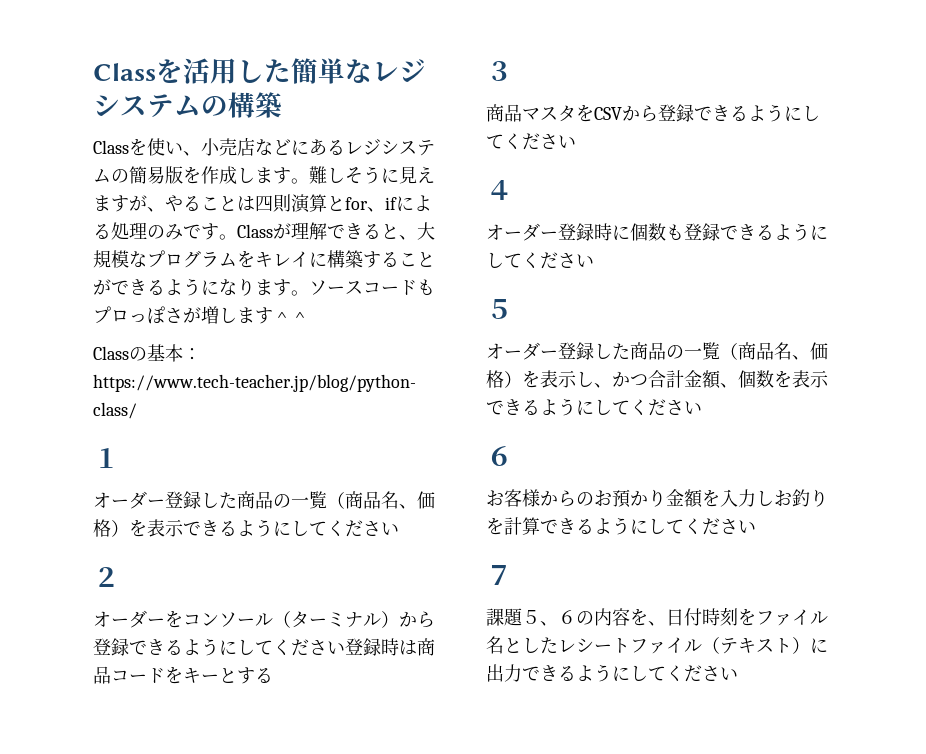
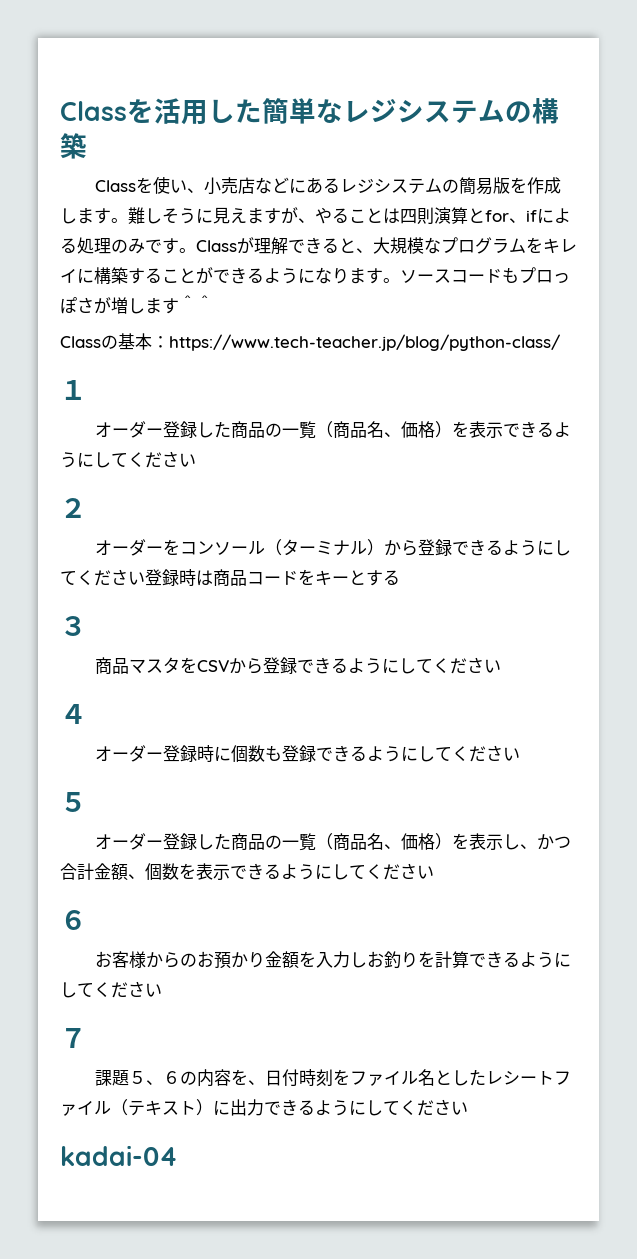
+ kadai-04

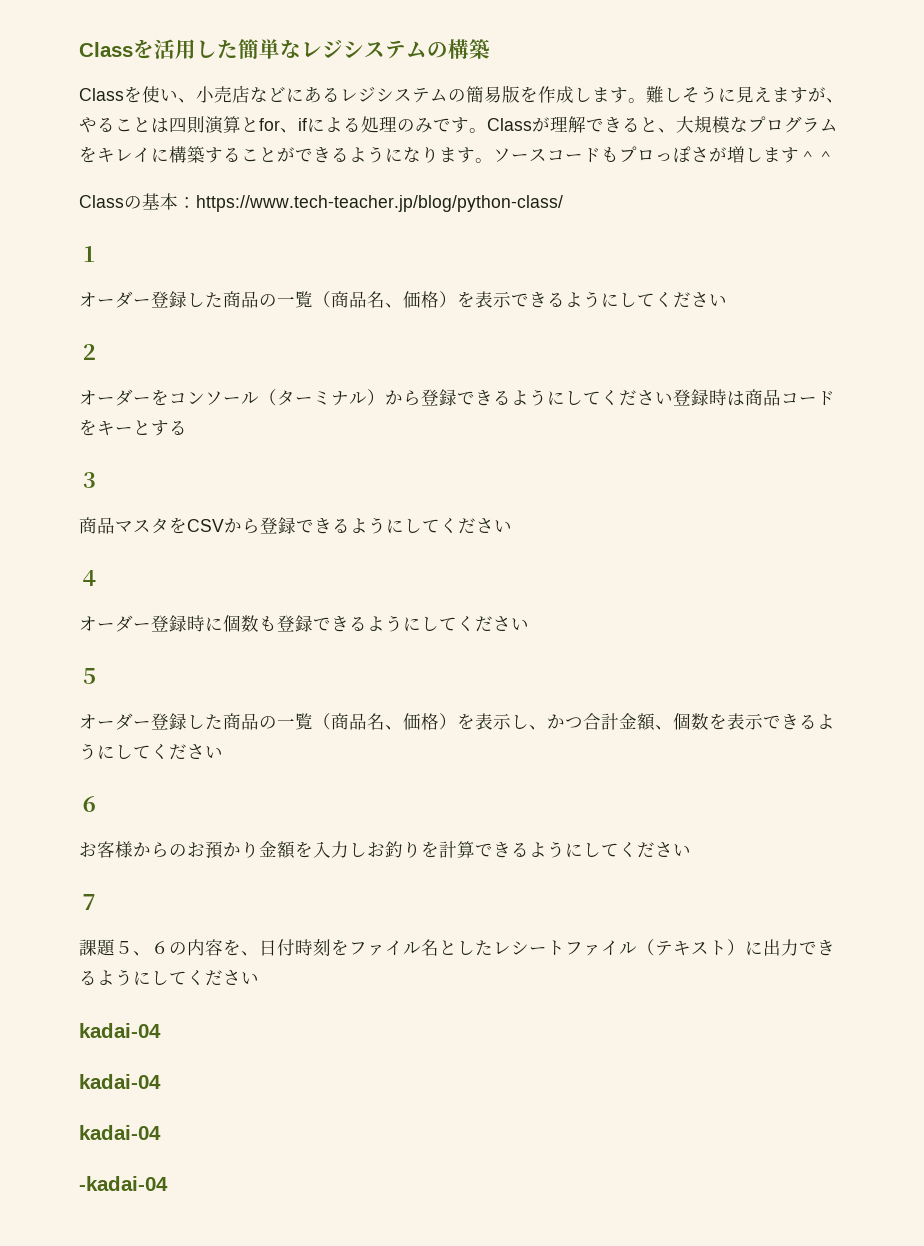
  課題５、６の内容を、日付時刻をファイル名としたレシートファイル（テキスト）に出力できるようにしてください
  kadai-04
+ kadai-04
+ kadai-04
+ -kadai-04

